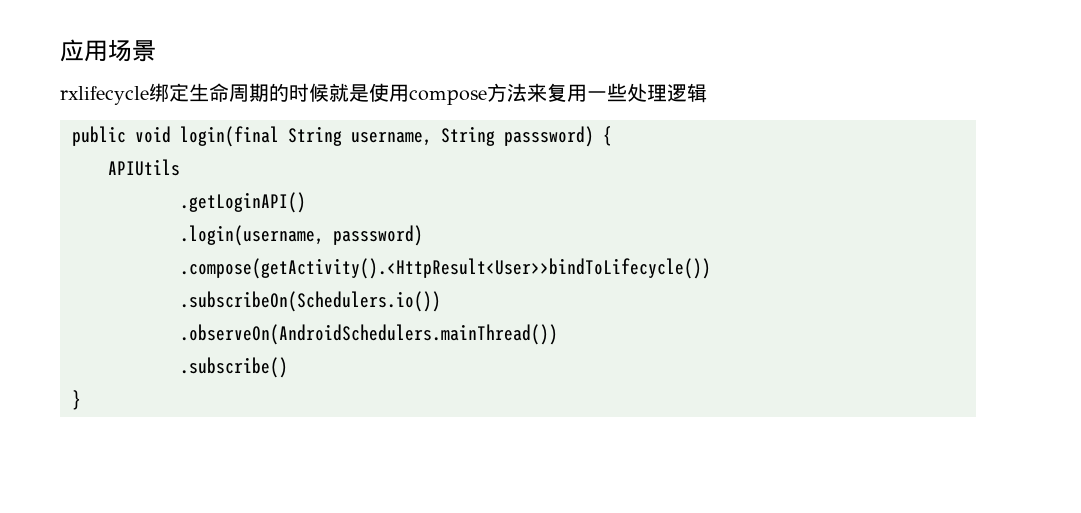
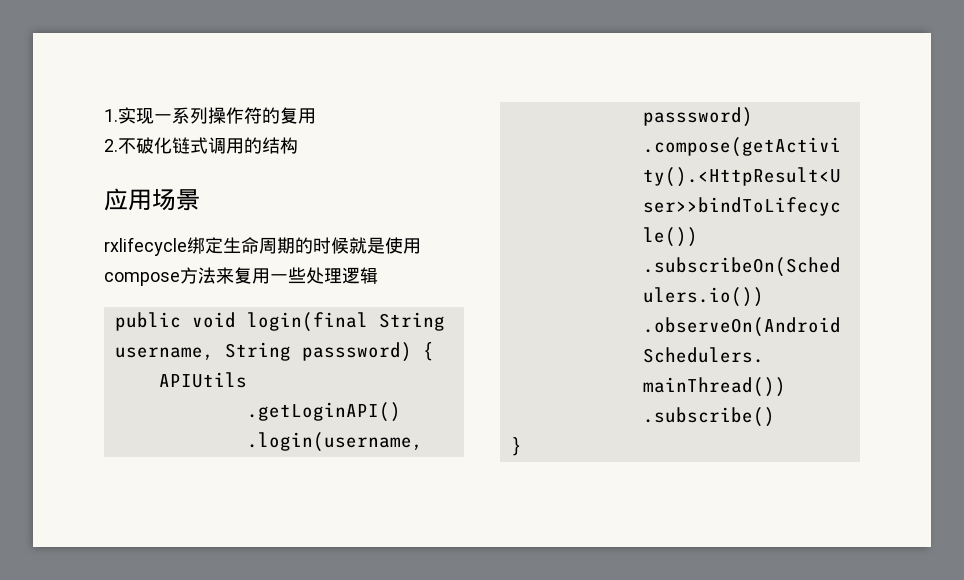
+ 1.实现一系列操作符的复用
+ 2.不破化链式调用的结构

